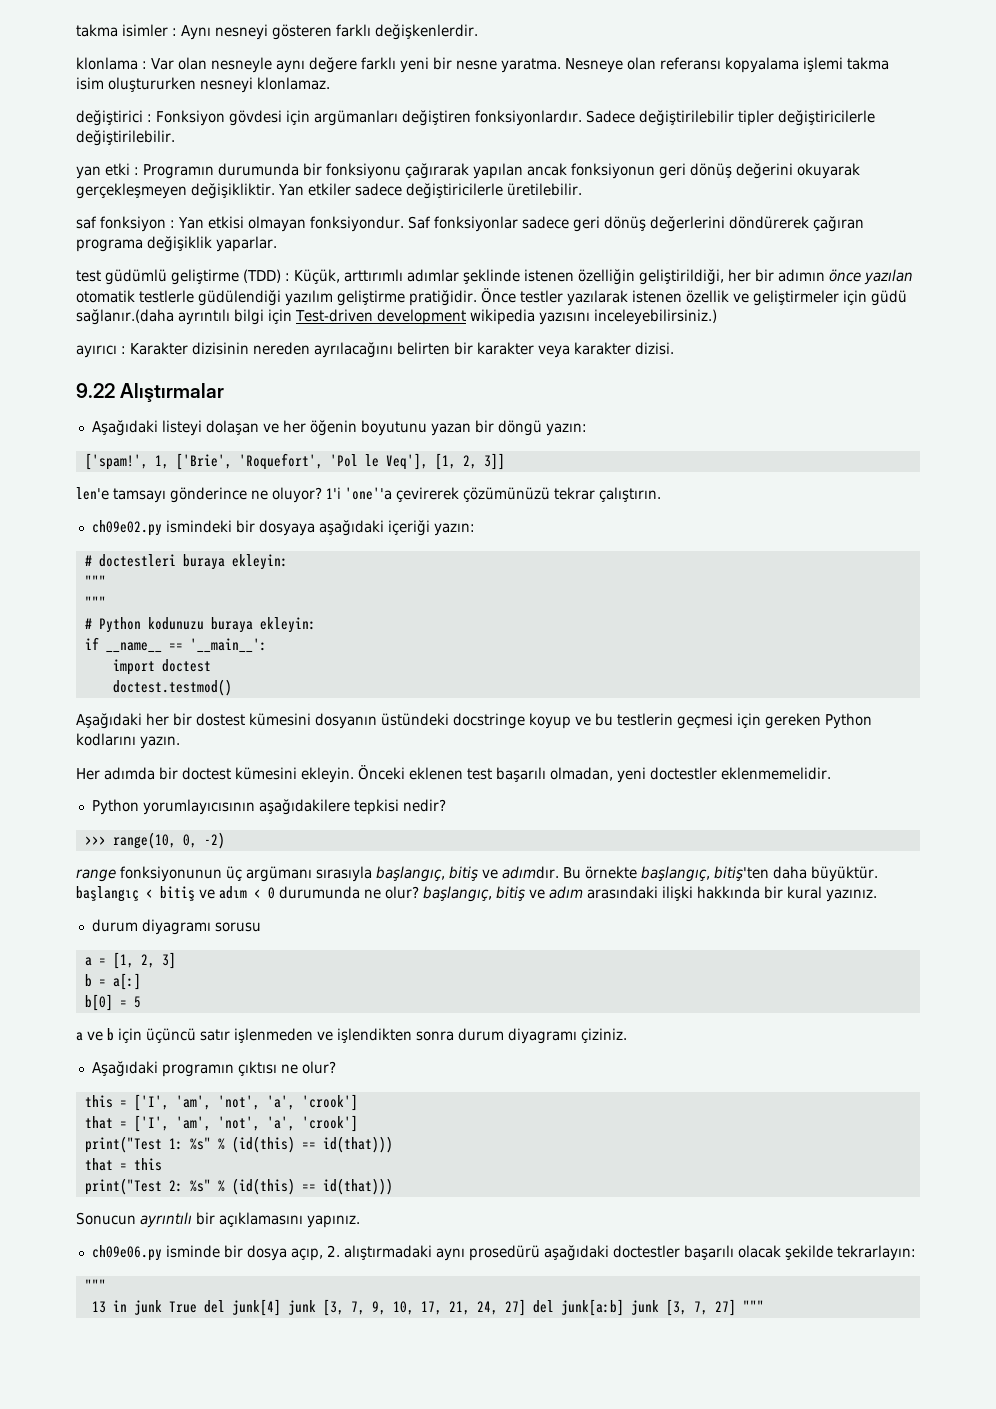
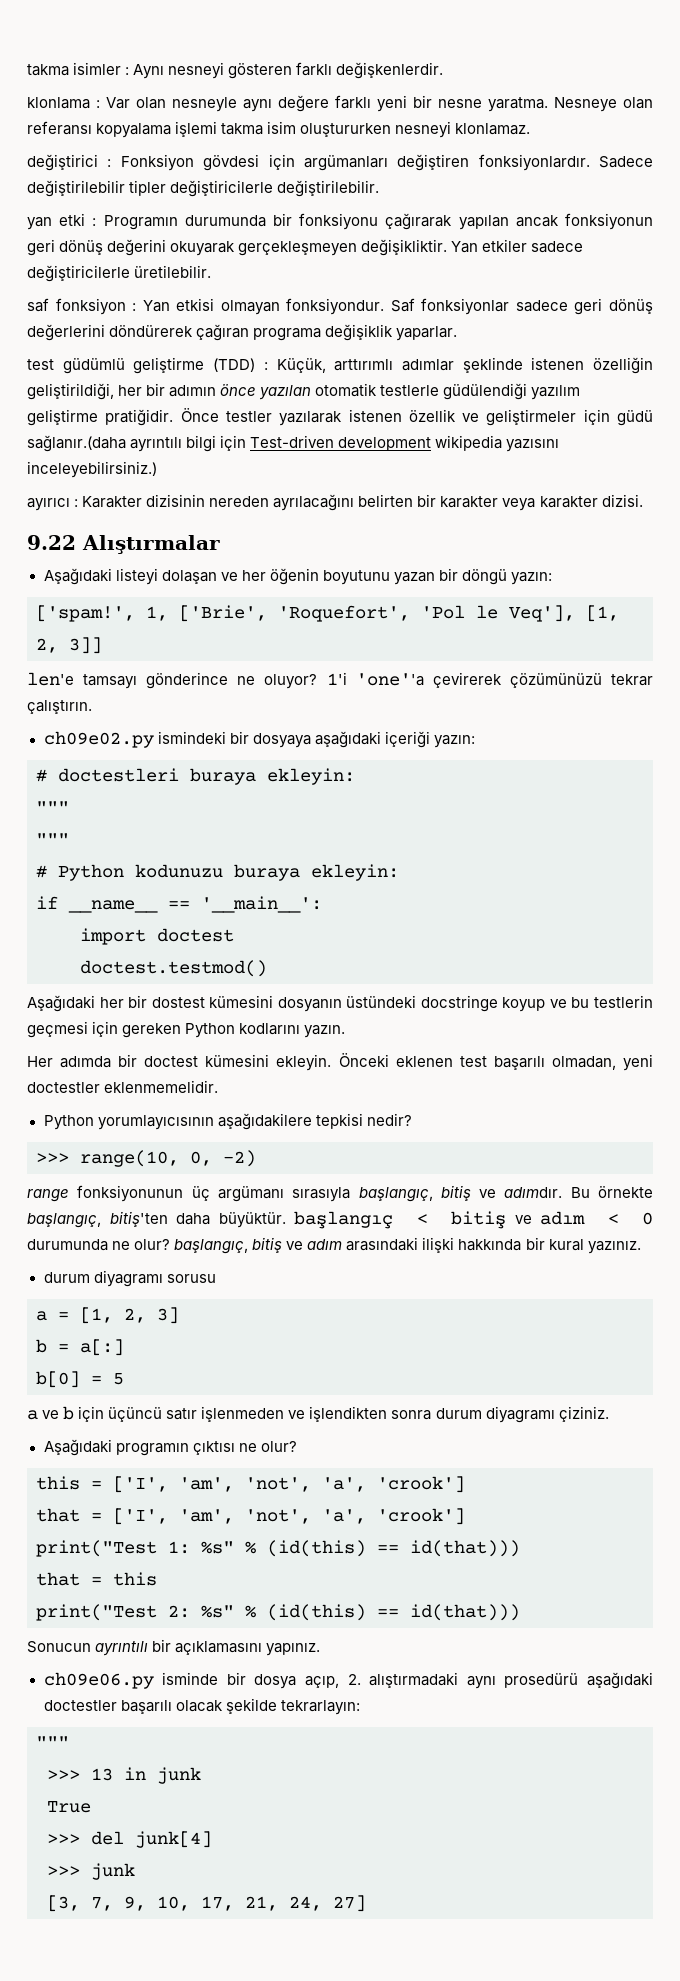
- 13 in junk True del junk[4] junk [3, 7, 9, 10, 17, 21, 24, 27] del junk[a:b] junk [3, 7, 27] """
+ >>> 13 in junk
+ True
+ >>> del junk[4]
+ >>> junk
+ [3, 7, 9, 10, 17, 21, 24, 27]

